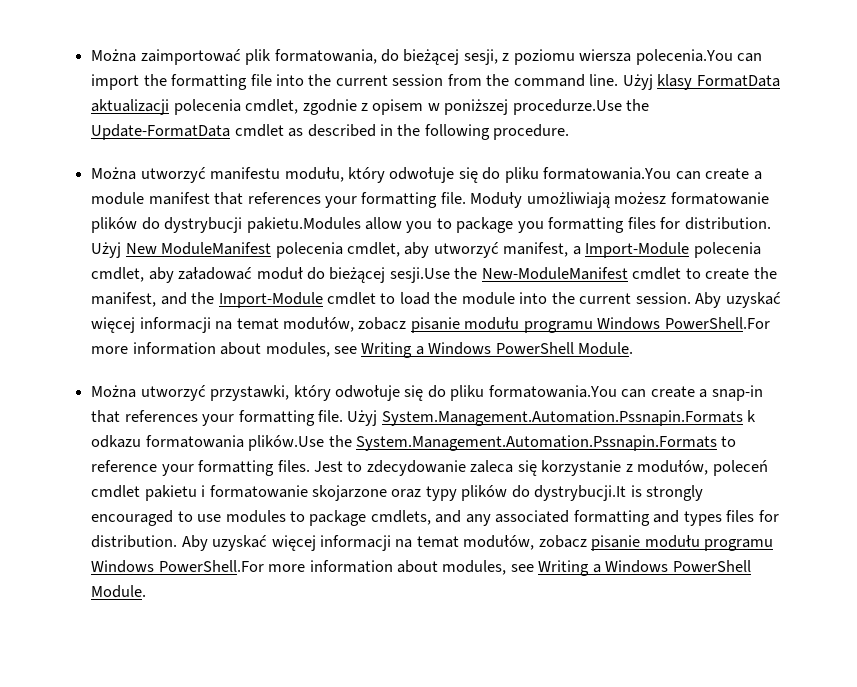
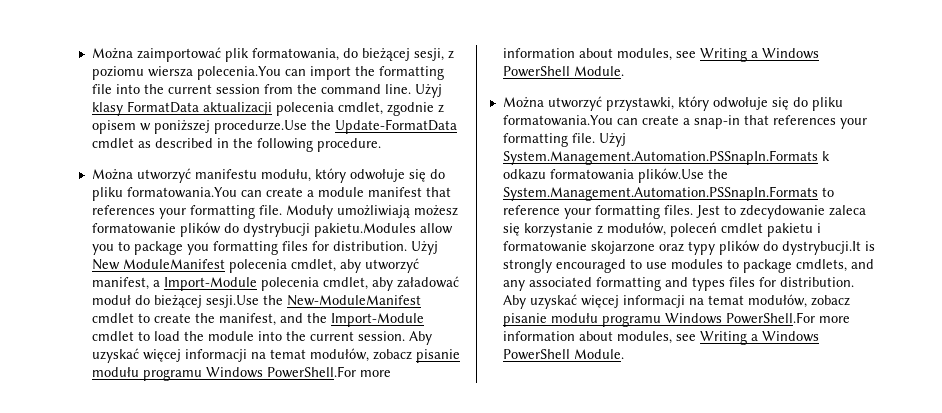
- Użyj System.Management.Automation.Pssnapin.Formats k odkazu formatowania plików.Use the System.Management.Automation.Pssnapin.Formats to reference your formatting files.
+ Użyj System.Management.Automation.PSSnapIn.Formats k odkazu formatowania plików.Use the System.Management.Automation.PSSnapIn.Formats to reference your formatting files.

